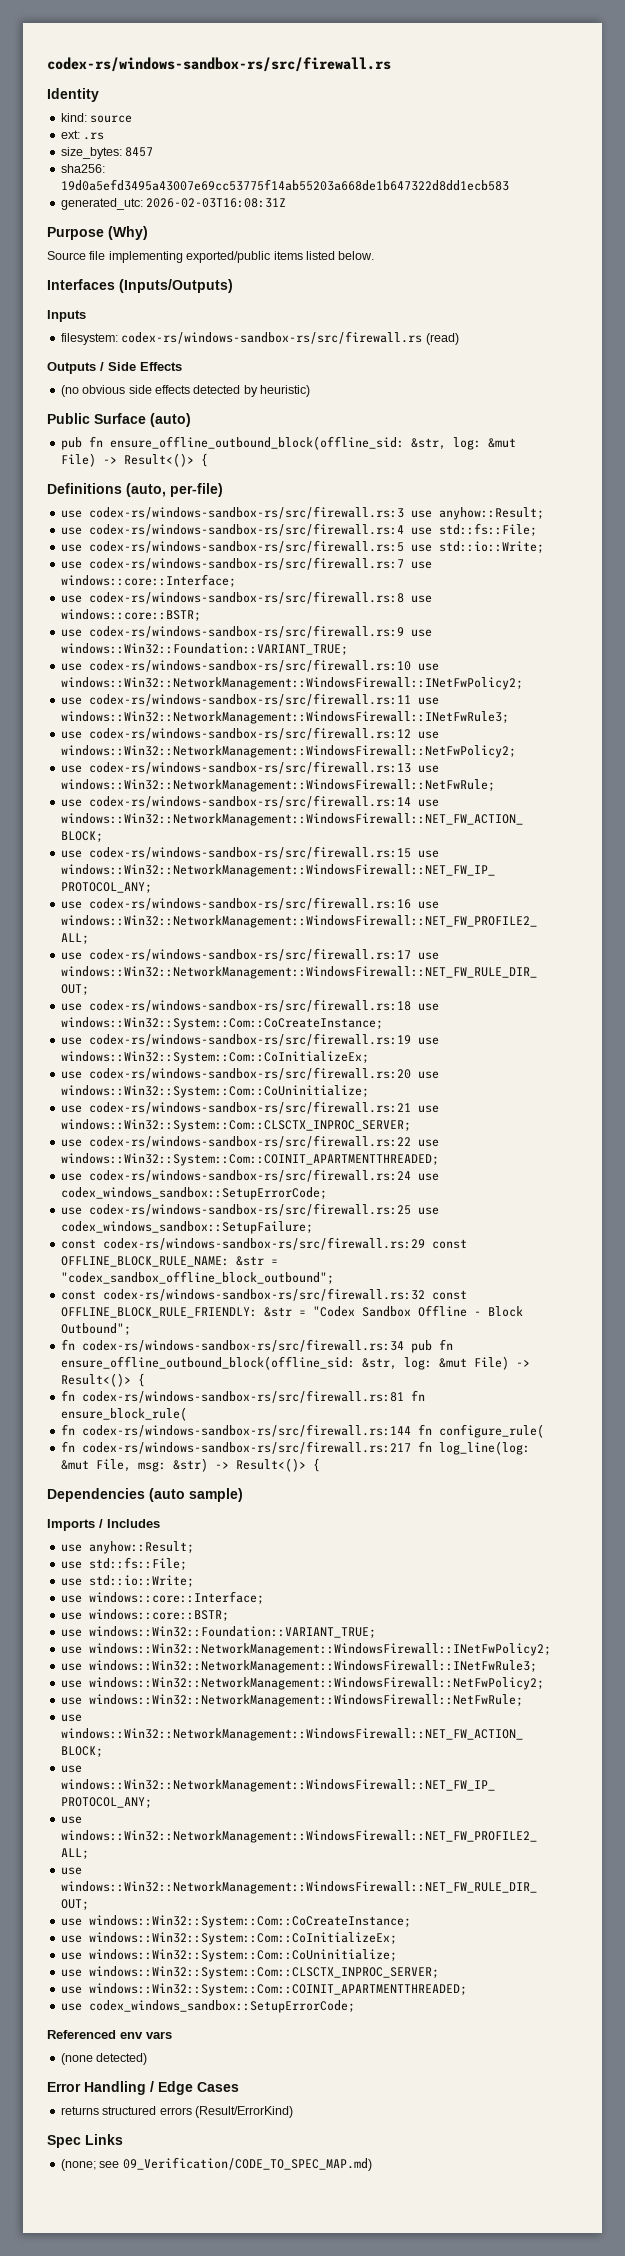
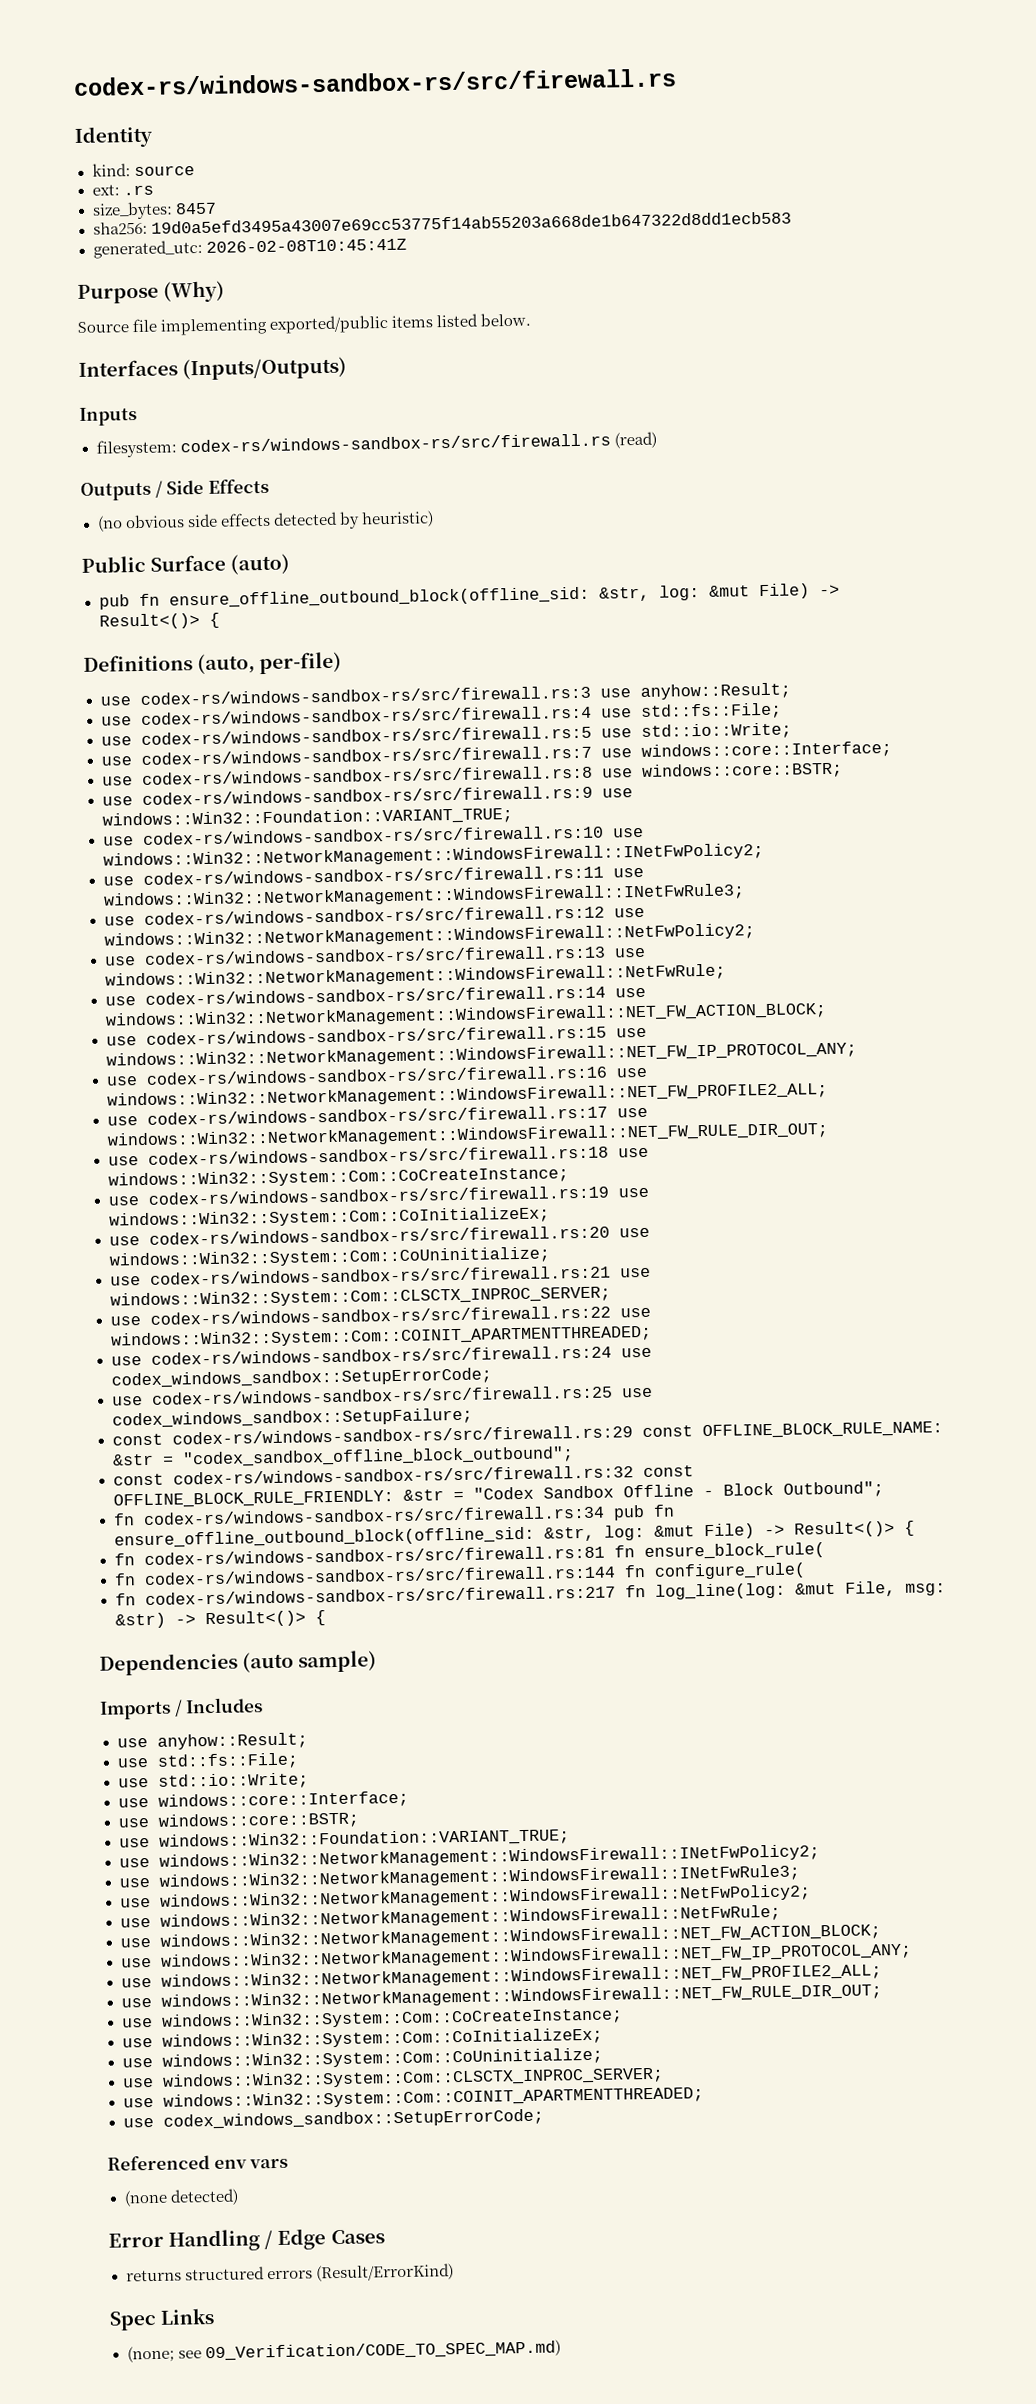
- generated_utc: 2026-02-03T16:08:31Z
+ generated_utc: 2026-02-08T10:45:41Z

